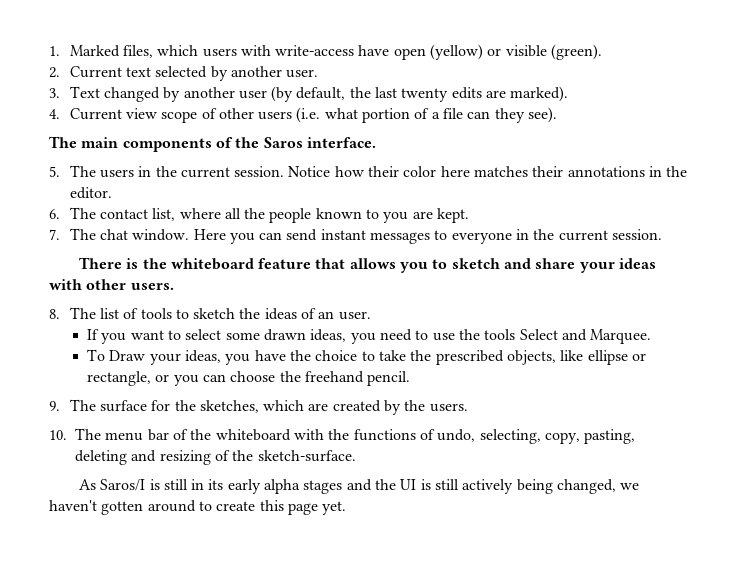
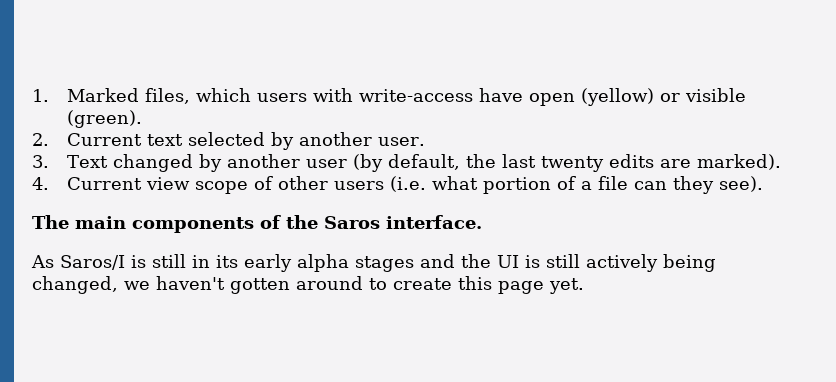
- 5. The users in the current session. Notice how their color here matches their annotations in the editor.
- 6. The contact list, where all the people known to you are kept.
- 7. The chat window. Here you can send instant messages to everyone in the current session.
- There is the whiteboard feature that allows you to sketch and share your ideas with other users.
- 8. The list of tools to sketch the ideas of an user.
- If you want to select some drawn ideas, you need to use the tools Select and Marquee.
- To Draw your ideas, you have the choice to take the prescribed objects, like ellipse or rectangle, or you can choose the freehand pencil.
- 9. The surface for the sketches, which are created by the users.
- 10. The menu bar of the whiteboard with the functions of undo, selecting, copy, pasting, deleting and resizing of the sketch-surface.

